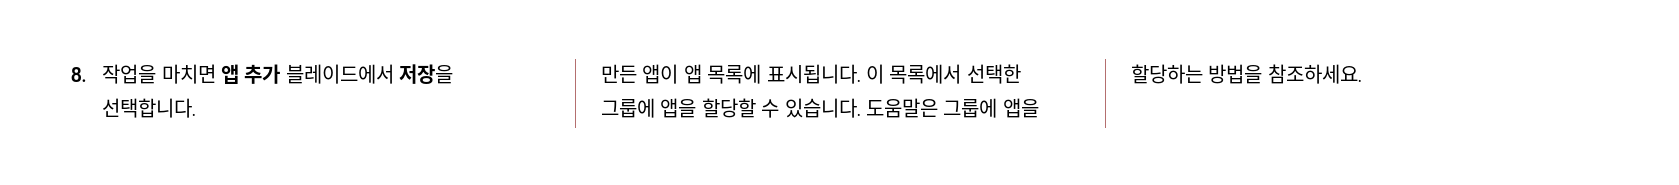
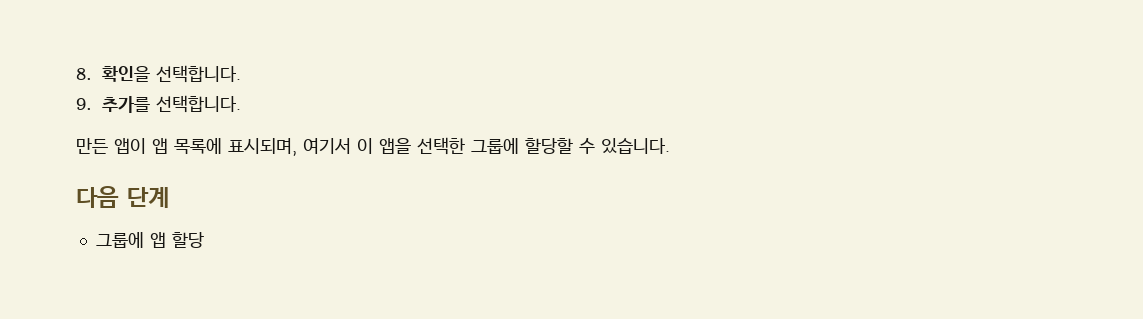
- 8. 작업을 마치면 앱 추가 블레이드에서 저장을 선택합니다.
+ 8. 확인을 선택합니다.
+ 9. 추가를 선택합니다.
- 만든 앱이 앱 목록에 표시됩니다. 이 목록에서 선택한 그룹에 앱을 할당할 수 있습니다. 도움말은 그룹에 앱을 할당하는 방법을 참조하세요.
+ 만든 앱이 앱 목록에 표시되며, 여기서 이 앱을 선택한 그룹에 할당할 수 있습니다.
+ 다음 단계
+ 그룹에 앱 할당

